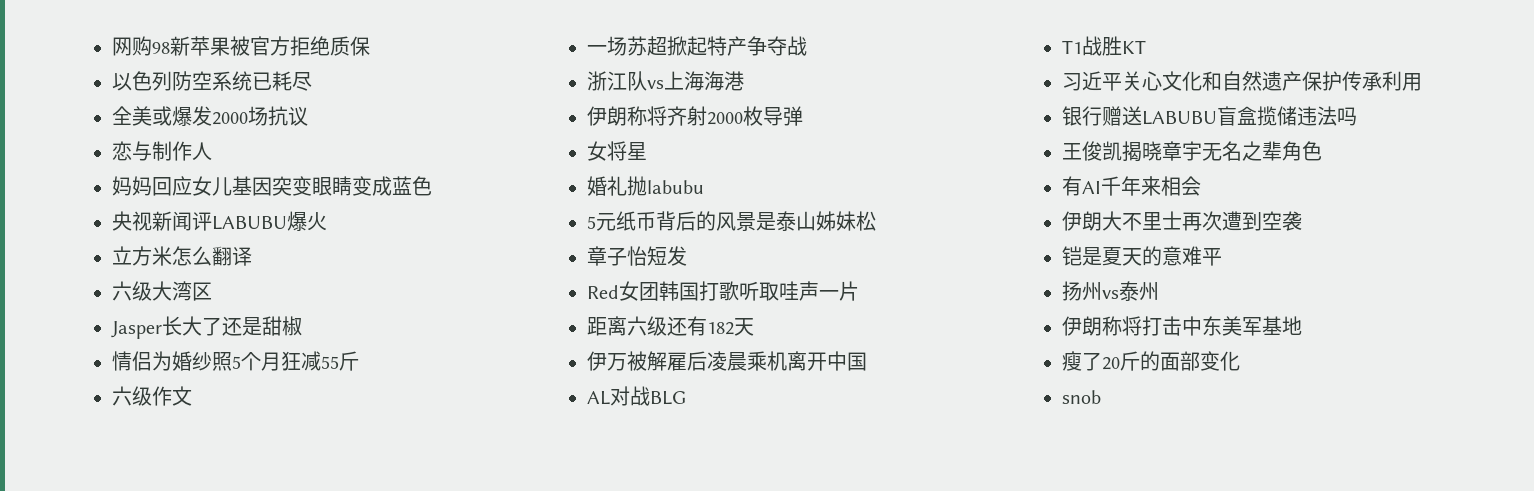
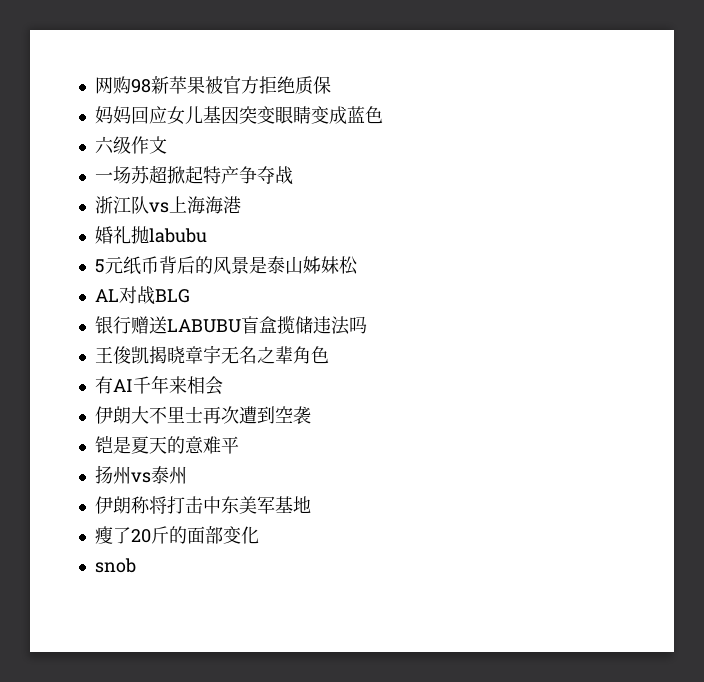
- 以色列防空系统已耗尽
- 全美或爆发2000场抗议
- 恋与制作人
- 央视新闻评LABUBU爆火
- 立方米怎么翻译
- 六级大湾区
- Jasper长大了还是甜椒
- 情侣为婚纱照5个月狂减55斤
- 伊朗称将齐射2000枚导弹
- 女将星
- 章子怡短发
- Red女团韩国打歌听取哇声一片
- 距离六级还有182天
- 伊万被解雇后凌晨乘机离开中国
  AL对战BLG
- T1战胜KT
- 习近平关心文化和自然遗产保护传承利用

